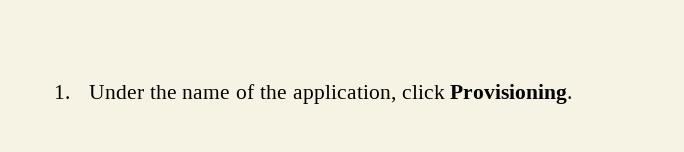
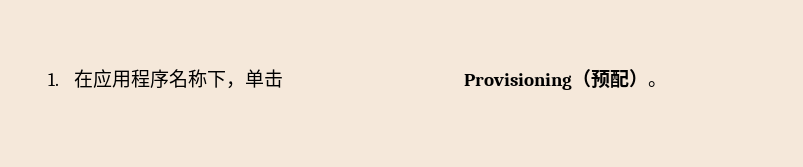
- 1. Under the name of the application, click Provisioning.
+ 1.在应用程序名称下，单击Provisioning（预配）。

